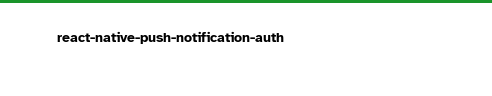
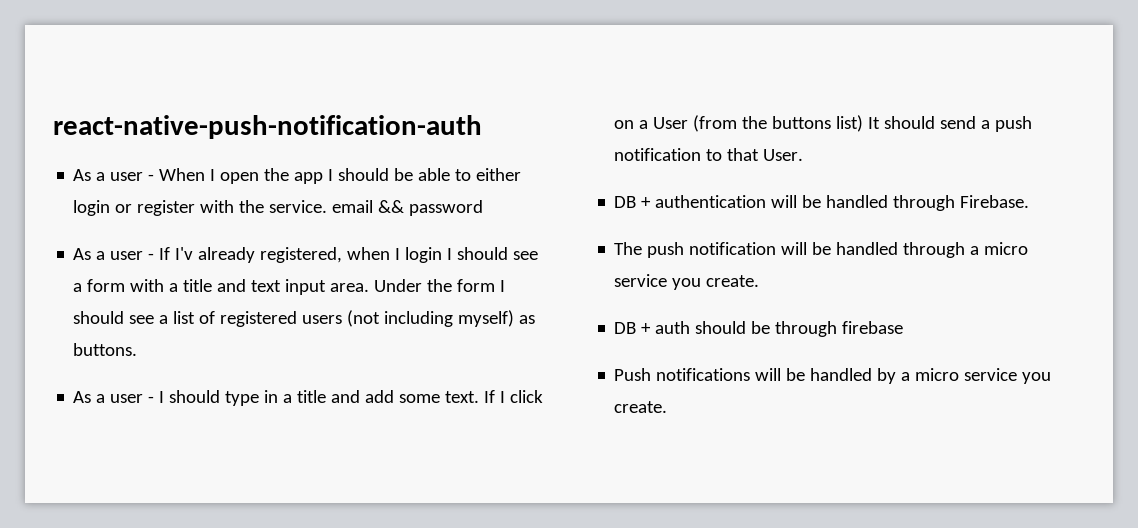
+ As a user - When I open the app I should be able to either login or register with the service. email && password
+ As a user - If I'v already registered, when I login I should see a form with a title and text input area. Under the form I should see a list of registered users (not including myself) as buttons.
+ As a user - I should type in a title and add some text. If I click on a User (from the buttons list) It should send a push notification to that User.
+ DB + authentication will be handled through Firebase.
+ The push notification will be handled through a micro service you create.
+ DB + auth should be through firebase
+ Push notifications will be handled by a micro service you create.

